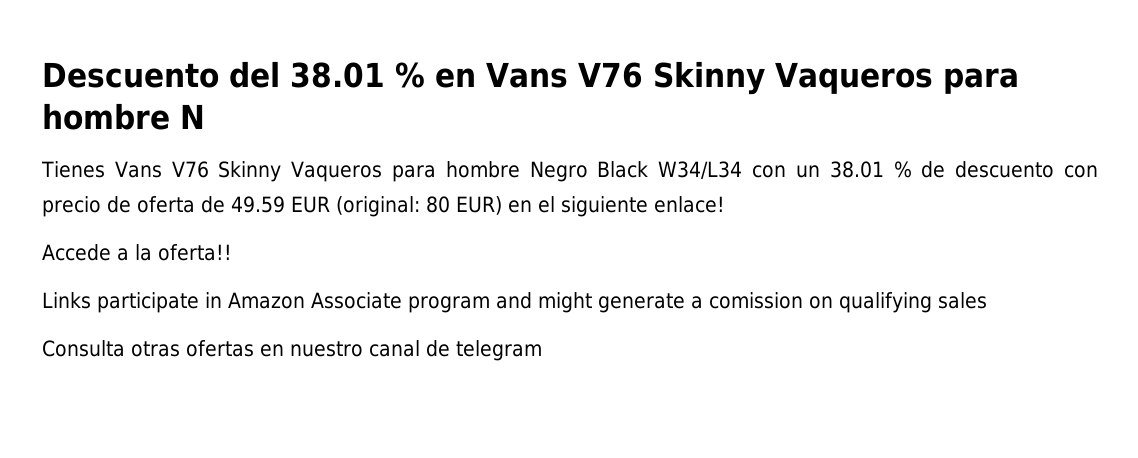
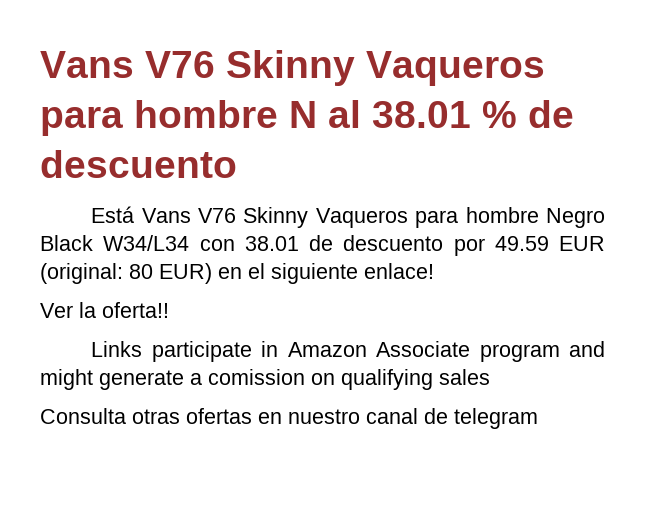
- Descuento del 38.01 % en Vans V76 Skinny Vaqueros para hombre N
- Tienes Vans V76 Skinny Vaqueros para hombre Negro Black W34/L34 con un 38.01 % de descuento con precio de oferta de 49.59 EUR (original: 80 EUR) en el siguiente enlace!
+ Vans V76 Skinny Vaqueros para hombre N al 38.01 % de descuento
+ Está Vans V76 Skinny Vaqueros para hombre Negro Black W34/L34 con 38.01 de descuento por 49.59 EUR (original: 80 EUR) en el siguiente enlace!
- Accede a la oferta!!
+ Ver la oferta!!

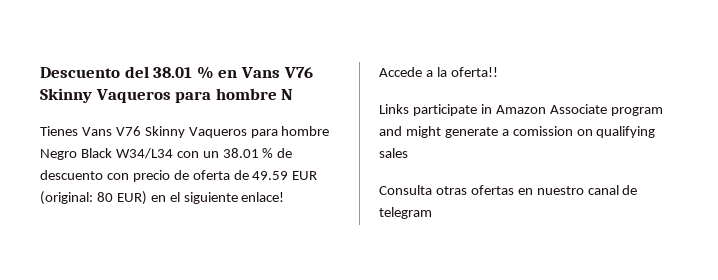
- Vans V76 Skinny Vaqueros para hombre N al 38.01 % de descuento
- Está Vans V76 Skinny Vaqueros para hombre Negro Black W34/L34 con 38.01 de descuento por 49.59 EUR (original: 80 EUR) en el siguiente enlace!
+ Descuento del 38.01 % en Vans V76 Skinny Vaqueros para hombre N
+ Tienes Vans V76 Skinny Vaqueros para hombre Negro Black W34/L34 con un 38.01 % de descuento con precio de oferta de 49.59 EUR (original: 80 EUR) en el siguiente enlace!
- Ver la oferta!!
+ Accede a la oferta!!

